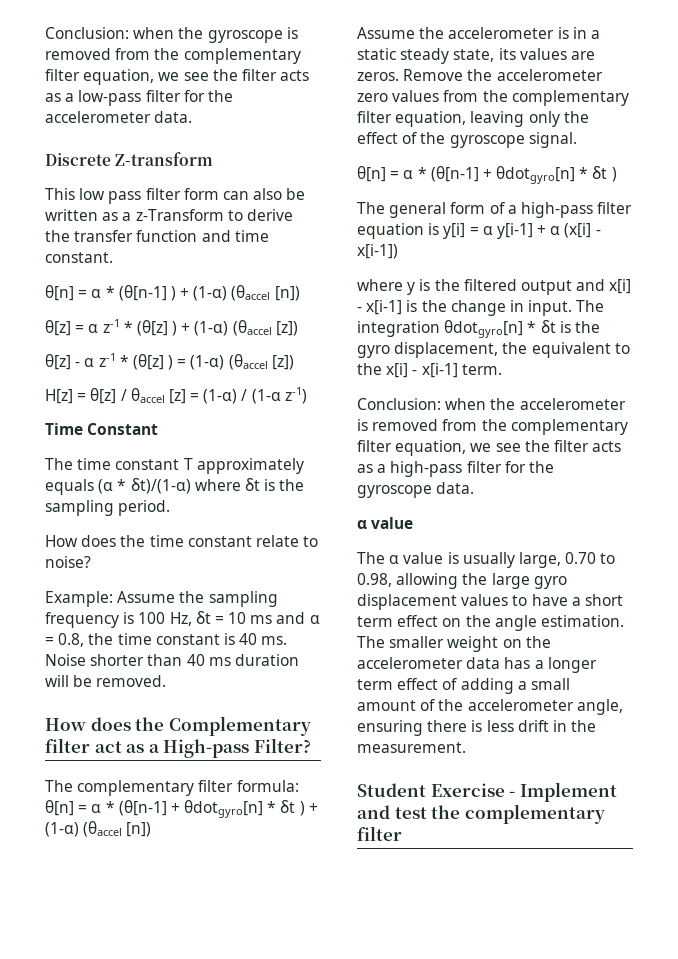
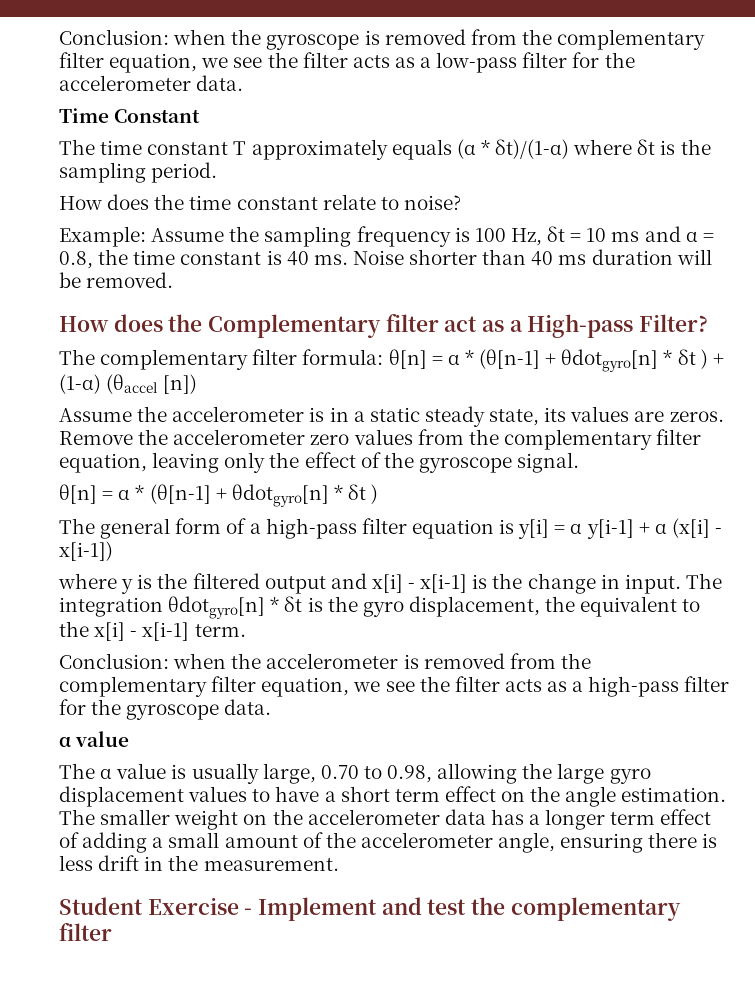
- Discrete Z-transform
- This low pass filter form can also be written as a z-Transform to derive the transfer function and time constant.
- θ[n] = α * (θ[n-1] ) + (1-α) (θaccel [n])
- θ[z] = α z-1 * (θ[z] ) + (1-α) (θaccel [z])
- θ[z] - α z-1 * (θ[z] ) = (1-α) (θaccel [z])
- H[z] = θ[z] / θaccel [z] = (1-α) / (1-α z-1)

